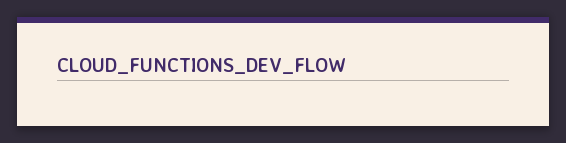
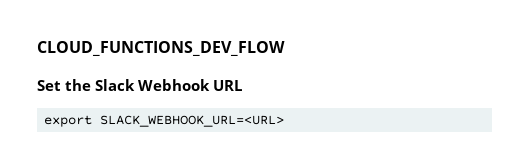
+ Set the Slack Webhook URL
+ export SLACK_WEBHOOK_URL=<URL>

